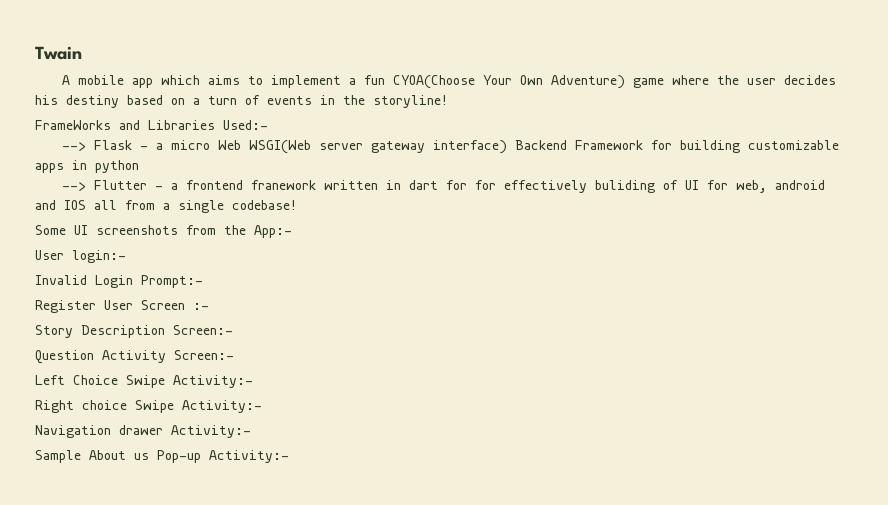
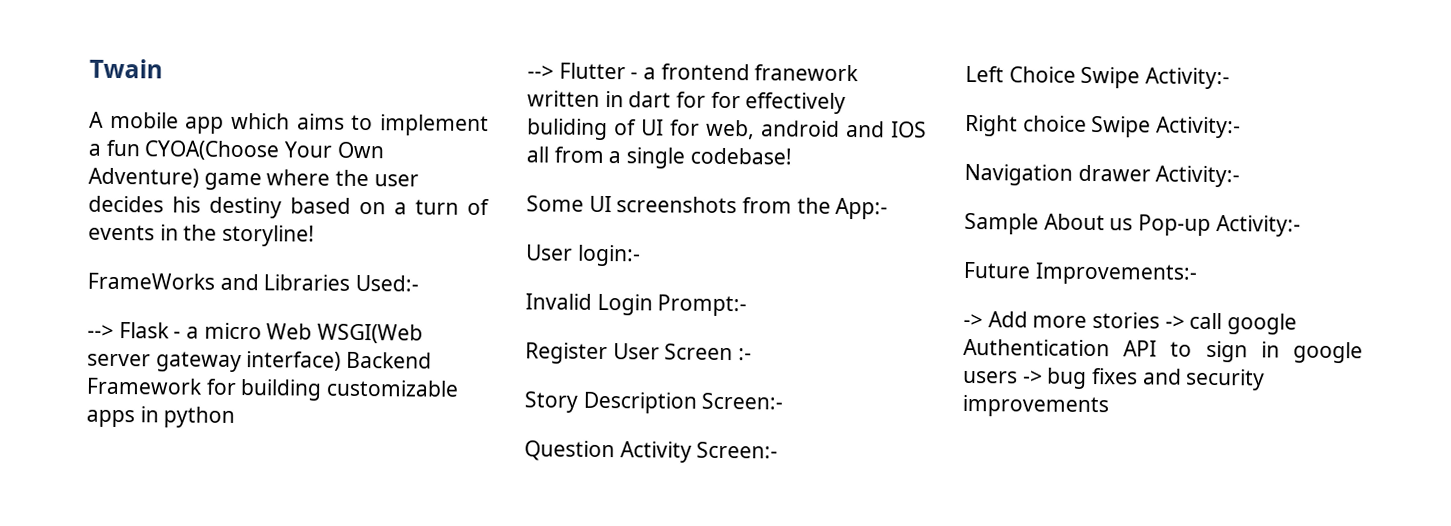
+ Future Improvements:-
+ -> Add more stories -> call google Authentication API to sign in google users -> bug fixes and security improvements

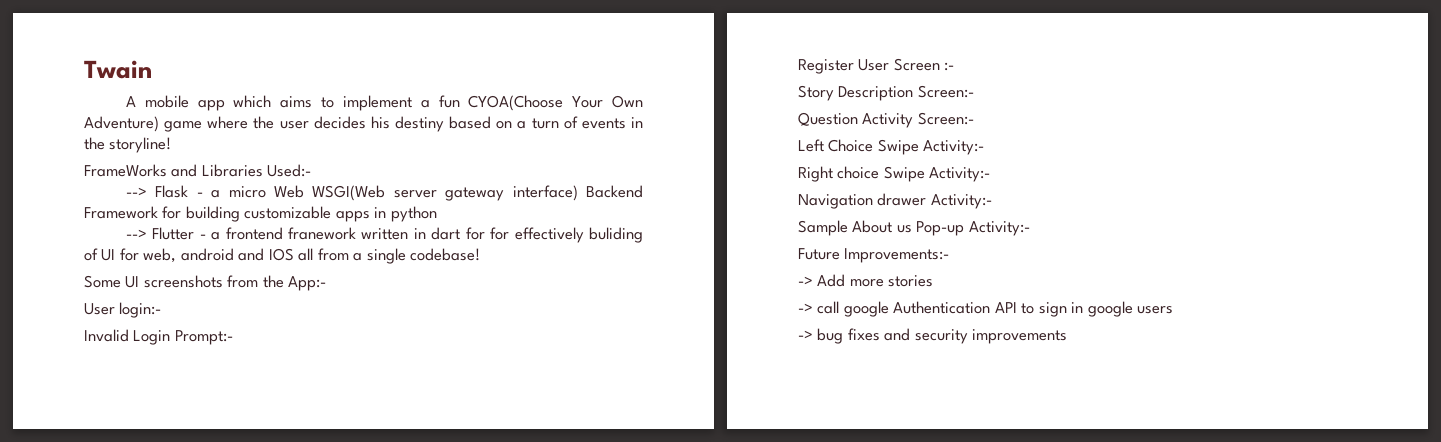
- -> Add more stories -> call google Authentication API to sign in google users -> bug fixes and security improvements
+ -> Add more stories
+ -> call google Authentication API to sign in google users
+ -> bug fixes and security improvements

